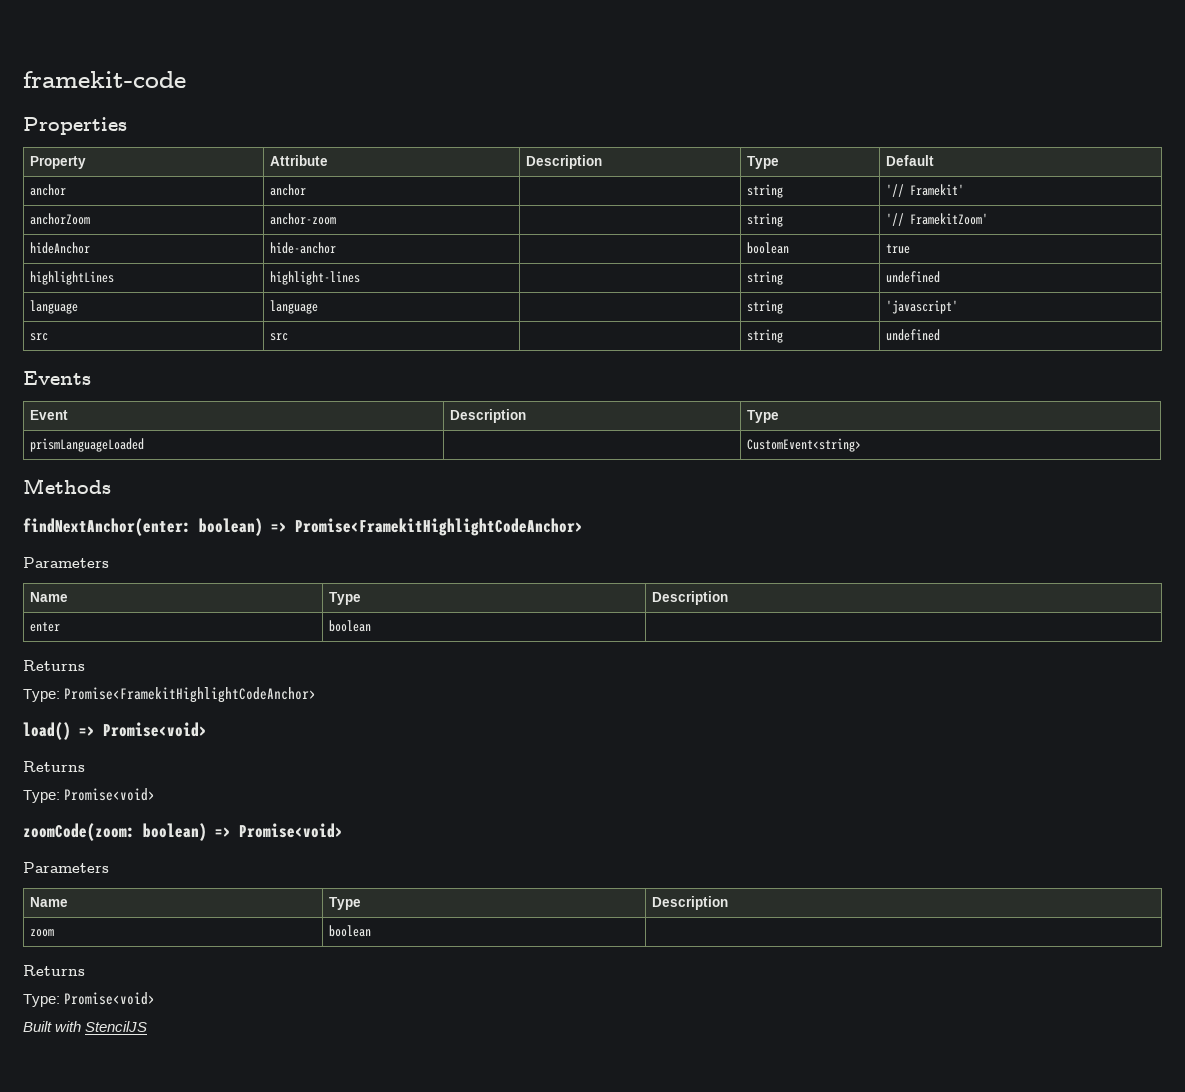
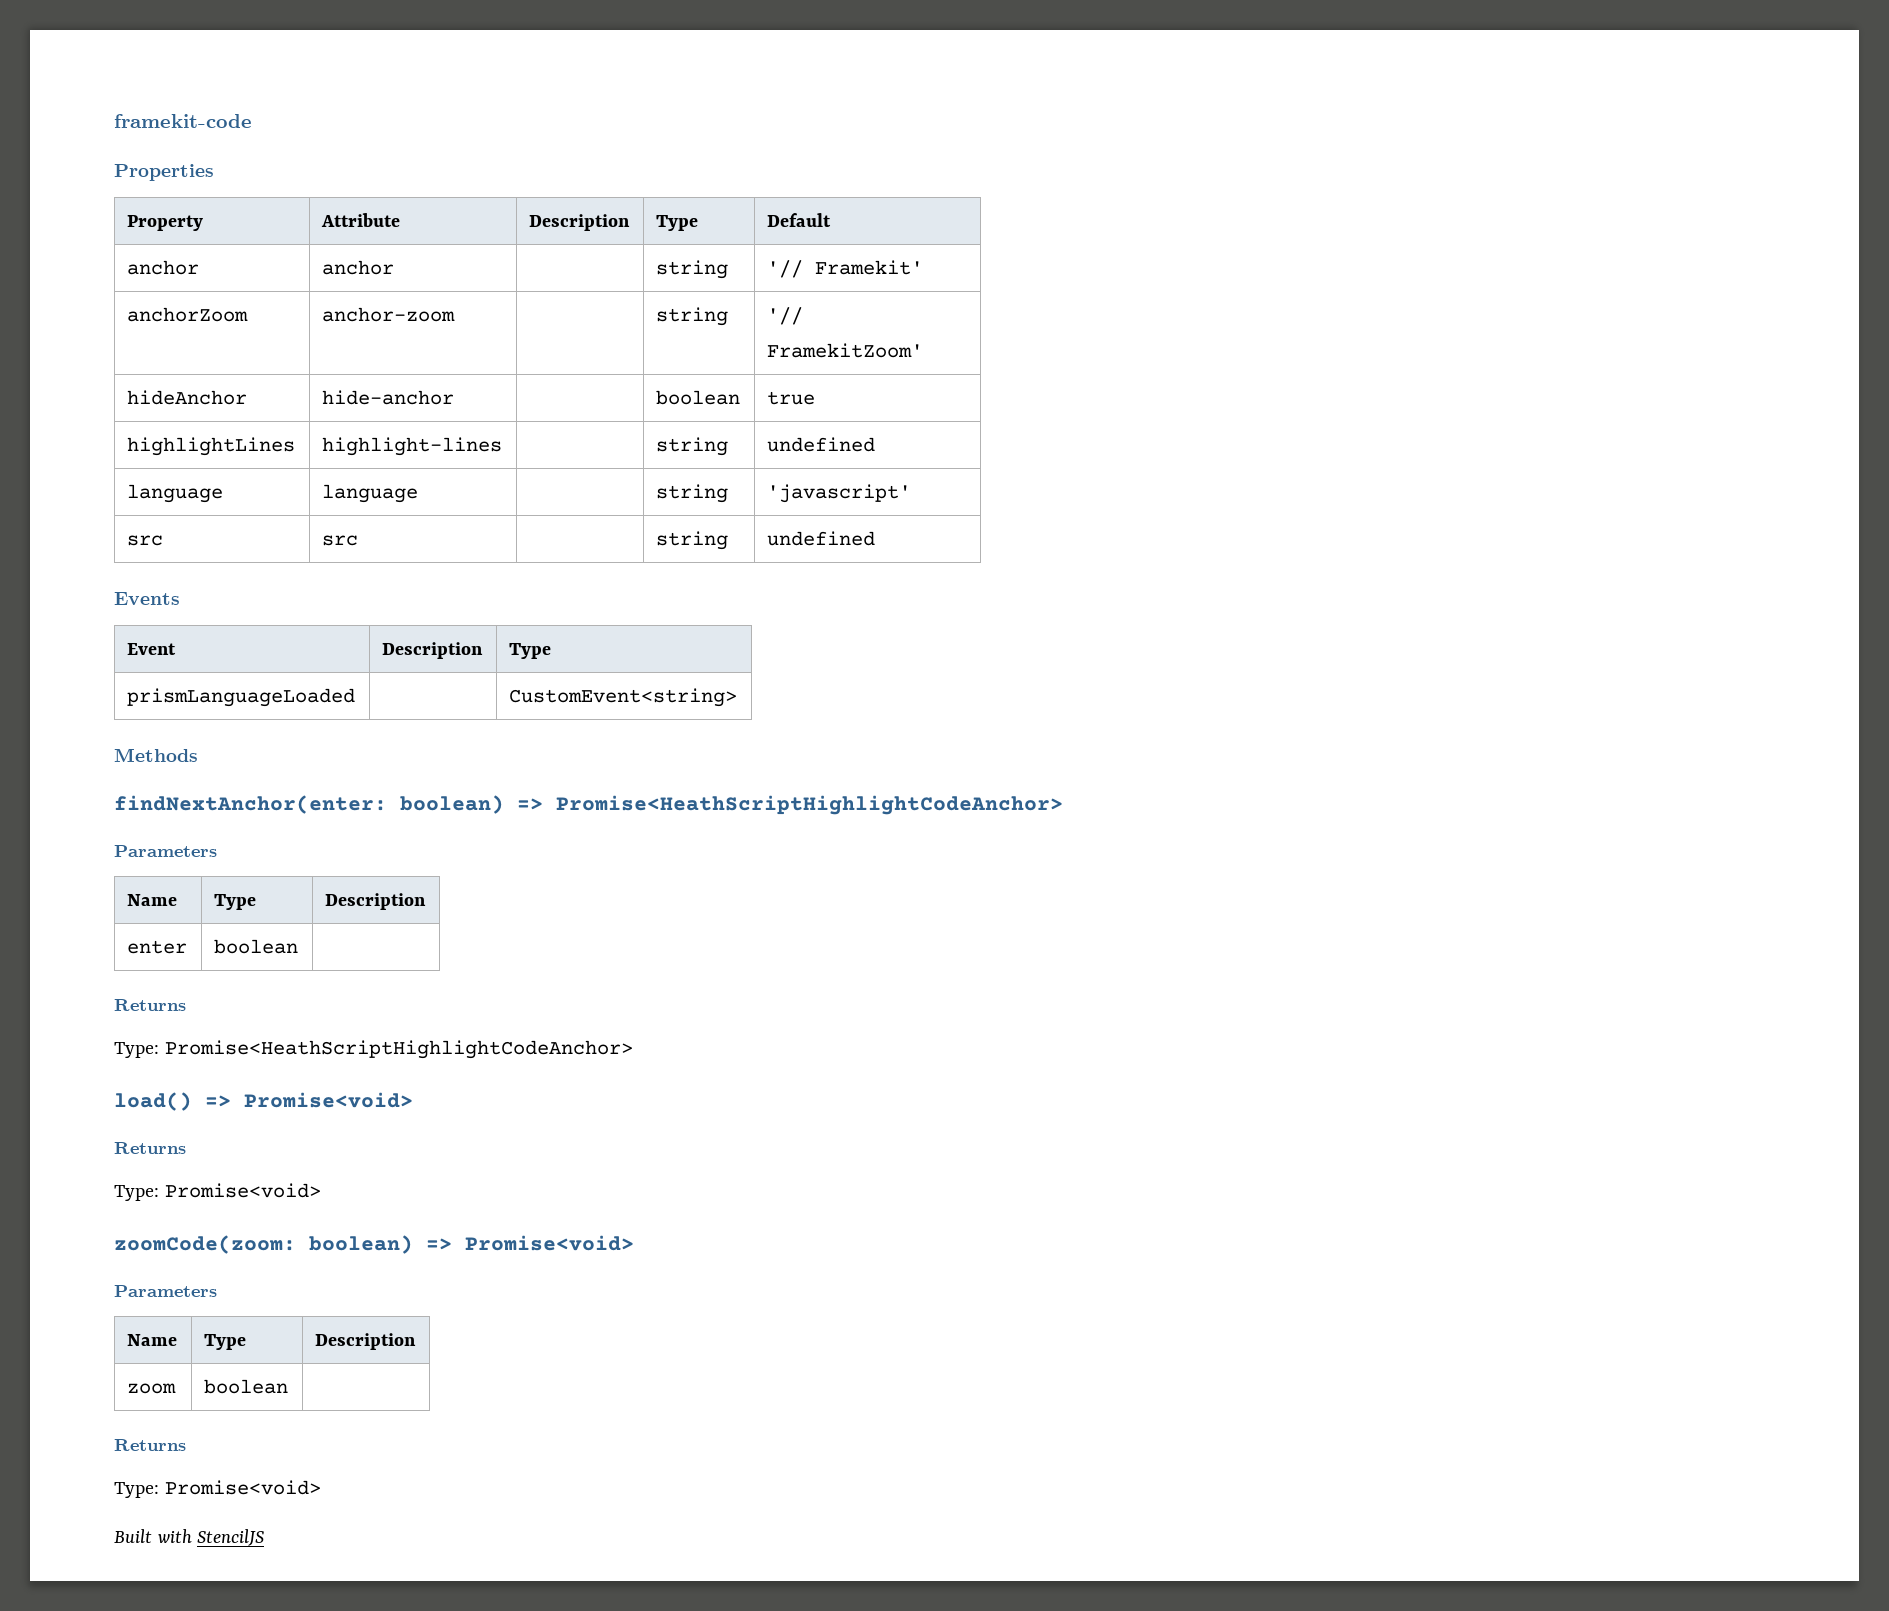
- findNextAnchor(enter: boolean) => Promise<FramekitHighlightCodeAnchor>
+ findNextAnchor(enter: boolean) => Promise<HeathScriptHighlightCodeAnchor>
- Type: Promise<FramekitHighlightCodeAnchor>
+ Type: Promise<HeathScriptHighlightCodeAnchor>

